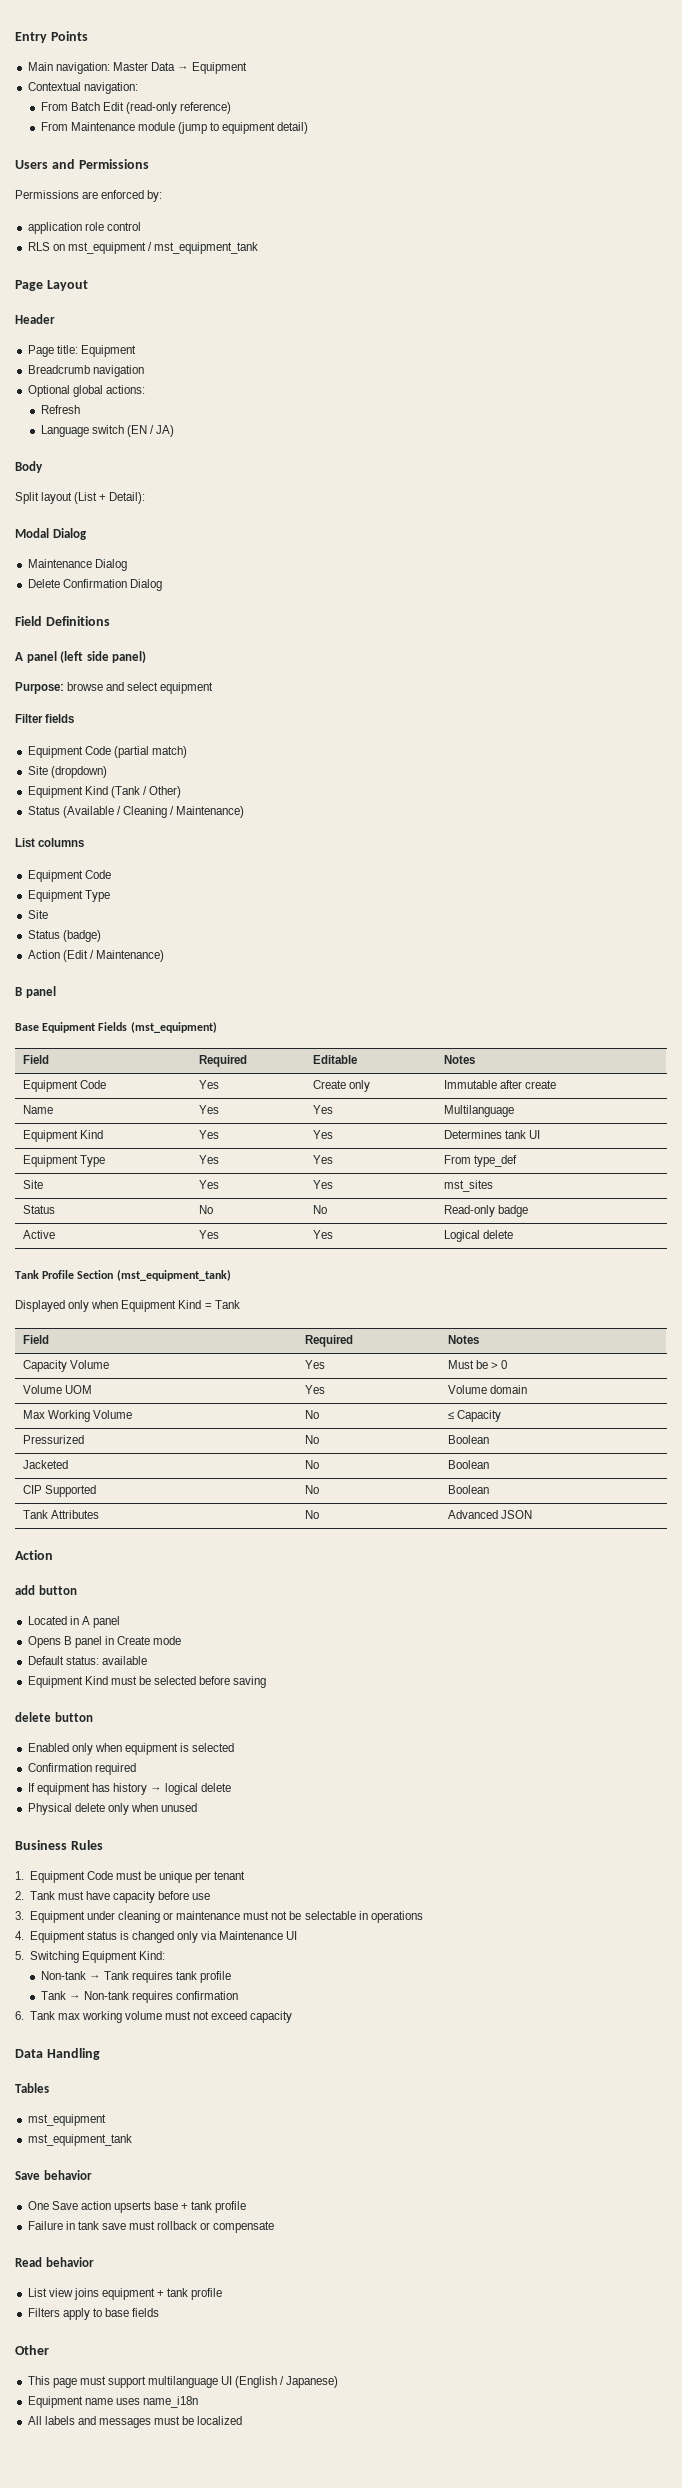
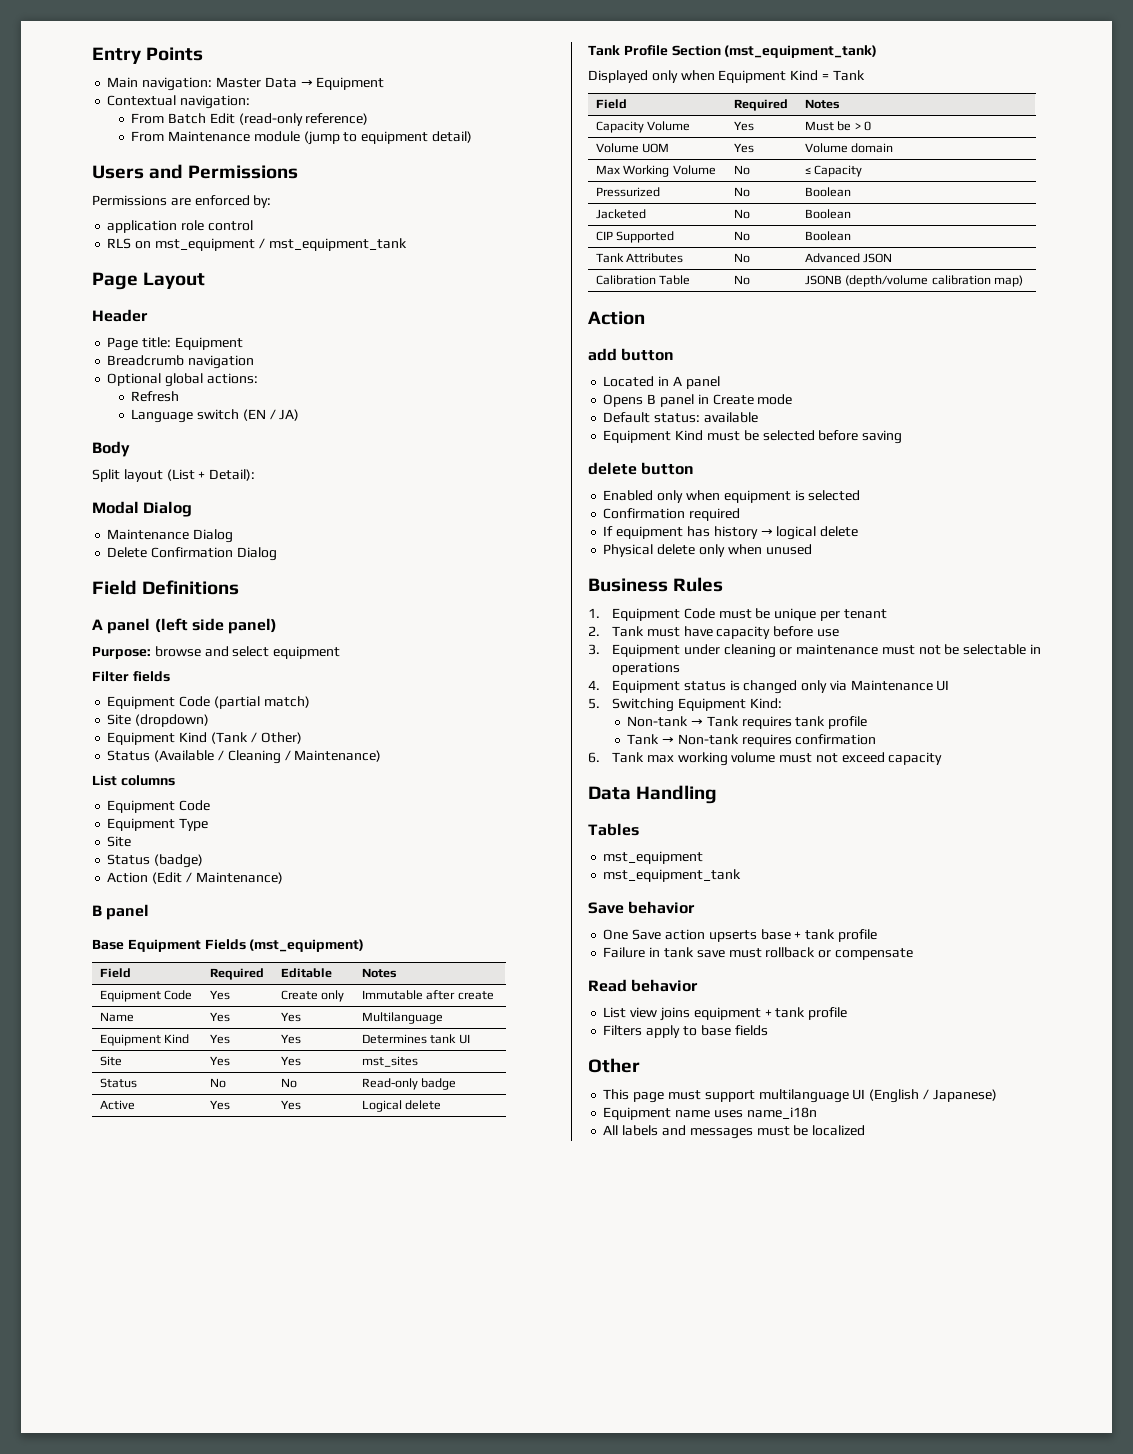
- Equipment Type | Yes | Yes | From type_def
+ Calibration Table | No | JSONB (depth/volume calibration map)

